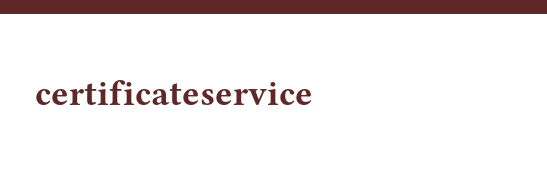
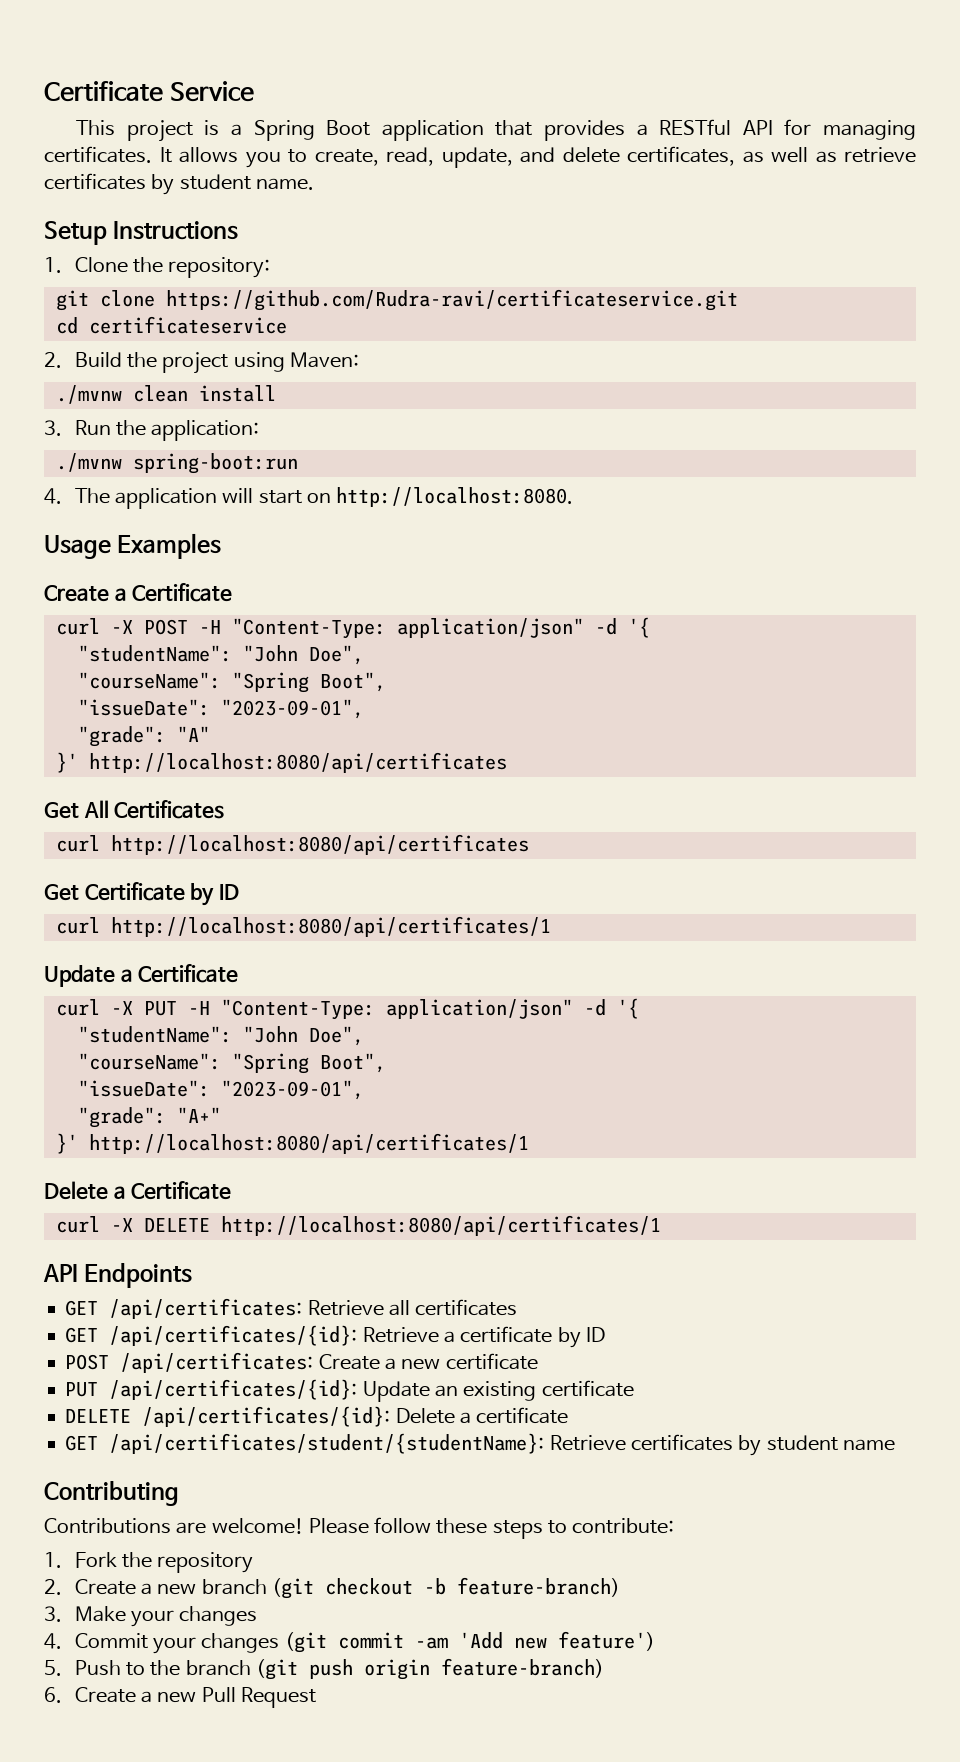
- certificateservice
+ Certificate Service
+ This project is a Spring Boot application that provides a RESTful API for managing certificates. It allows you to create, read, update, and delete certificates, as well as retrieve certificates by student name.
+ Setup Instructions
+ 1. Clone the repository:
+ git clone https://github.com/Rudra-ravi/certificateservice.git
+ cd certificateservice
+ 2. Build the project using Maven:
+ ./mvnw clean install
+ 3. Run the application:
+ ./mvnw spring-boot:run
+ 4. The application will start on http://localhost:8080.
+ Usage Examples
+ Create a Certificate
+ curl -X POST -H "Content-Type: application/json" -d '{
+ "studentName": "John Doe",
+ "courseName": "Spring Boot",
+ "issueDate": "2023-09-01",
+ "grade": "A"
+ }' http://localhost:8080/api/certificates
+ Get All Certificates
+ curl http://localhost:8080/api/certificates
+ Get Certificate by ID
+ curl http://localhost:8080/api/certificates/1
+ Update a Certificate
+ curl -X PUT -H "Content-Type: application/json" -d '{
+ "studentName": "John Doe",
+ "courseName": "Spring Boot",
+ "issueDate": "2023-09-01",
+ "grade": "A+"
+ }' http://localhost:8080/api/certificates/1
+ Delete a Certificate
+ curl -X DELETE http://localhost:8080/api/certificates/1
+ API Endpoints
+ GET /api/certificates: Retrieve all certificates
+ GET /api/certificates/{id}: Retrieve a certificate by ID
+ POST /api/certificates: Create a new certificate
+ PUT /api/certificates/{id}: Update an existing certificate
+ DELETE /api/certificates/{id}: Delete a certificate
+ GET /api/certificates/student/{studentName}: Retrieve certificates by student name
+ Contributing
+ Contributions are welcome! Please follow these steps to contribute:
+ 1. Fork the repository
+ 2. Create a new branch (git checkout -b feature-branch)
+ 3. Make your changes
+ 4. Commit your changes (git commit -am 'Add new feature')
+ 5. Push to the branch (git push origin feature-branch)
+ 6. Create a new Pull Request

